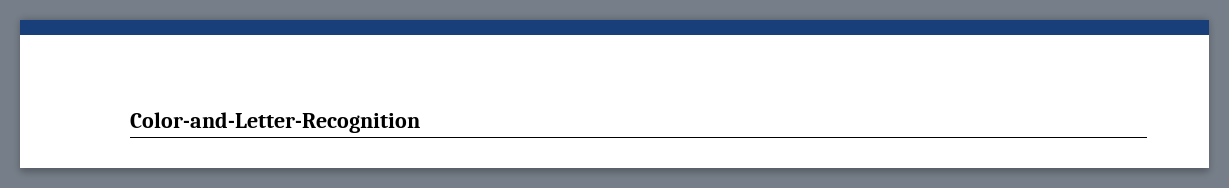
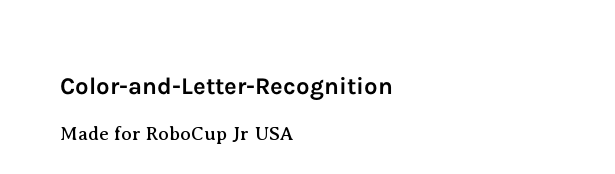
+ Made for RoboCup Jr USA

